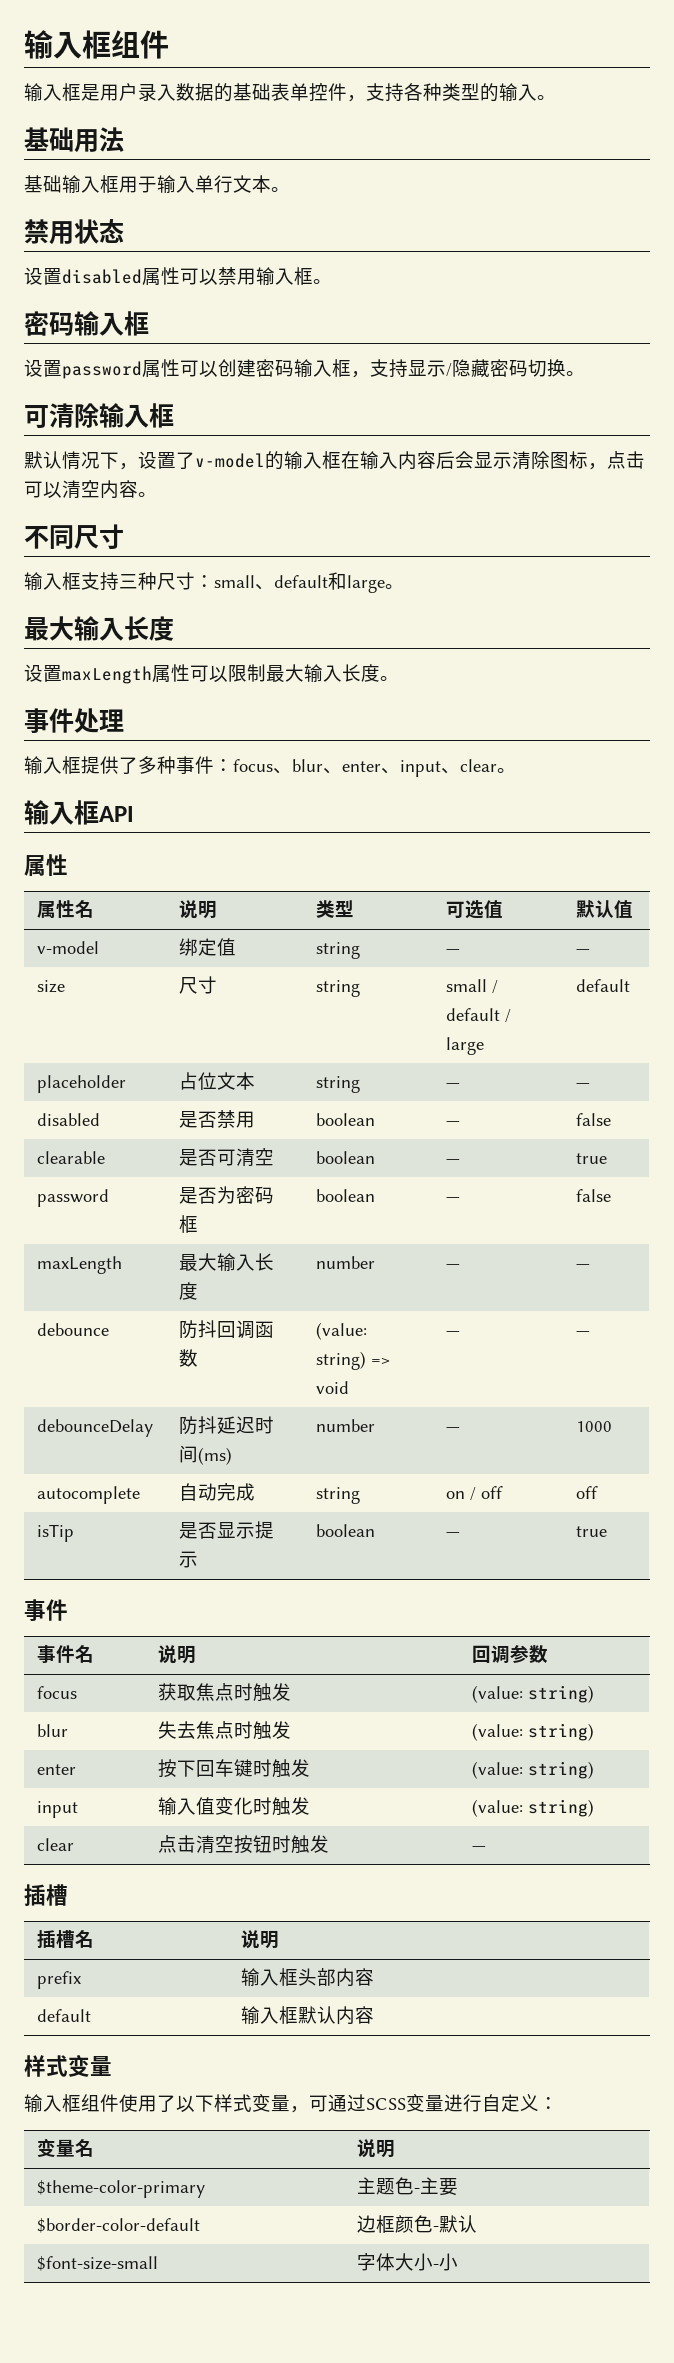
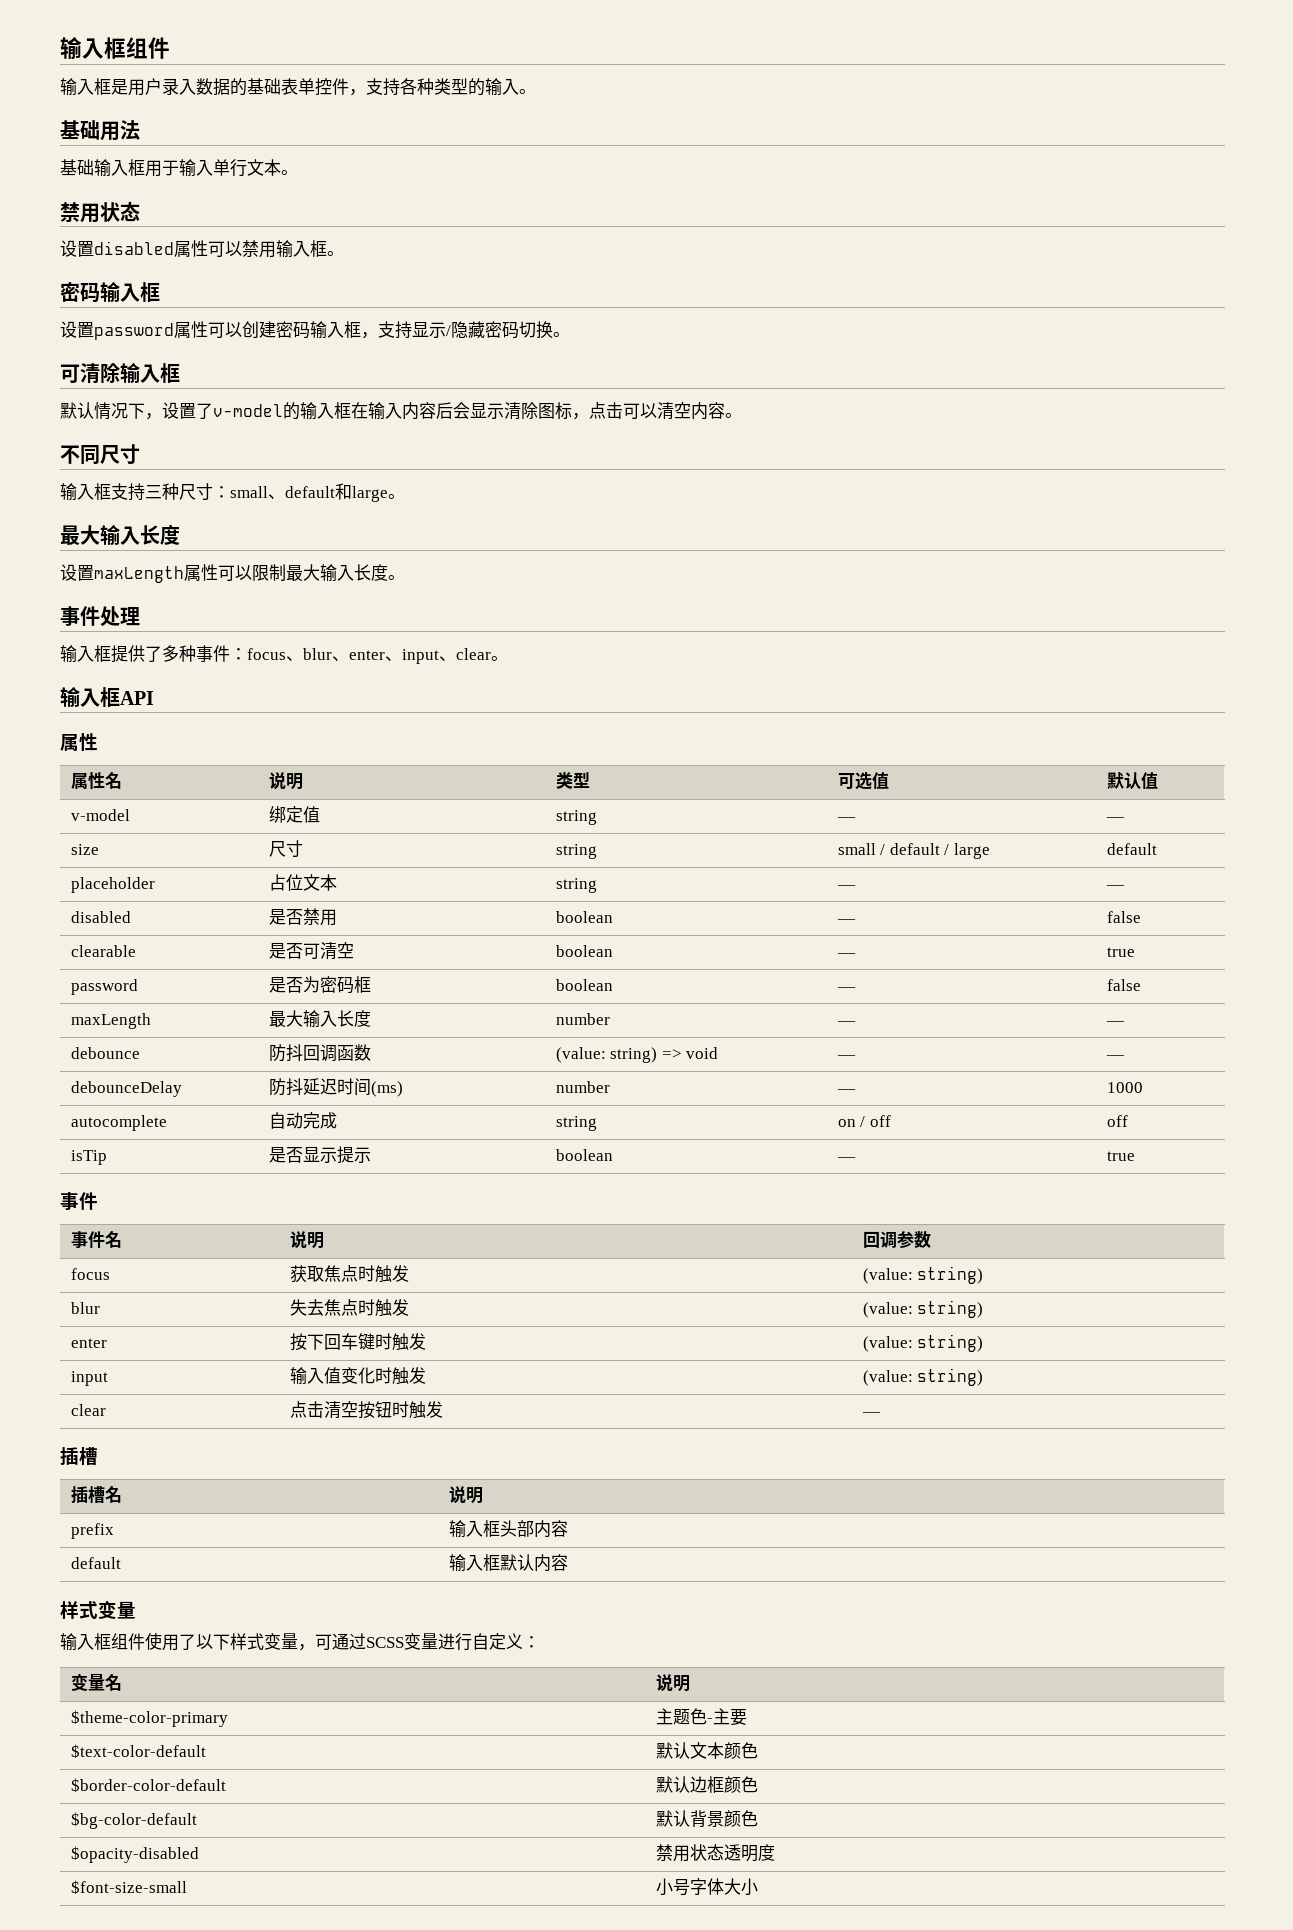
+ $text-color-default | 默认文本颜色
- $border-color-default | 边框颜色-默认
+ $border-color-default | 默认边框颜色
+ $bg-color-default | 默认背景颜色
+ $opacity-disabled | 禁用状态透明度
- $font-size-small | 字体大小-小
+ $font-size-small | 小号字体大小

